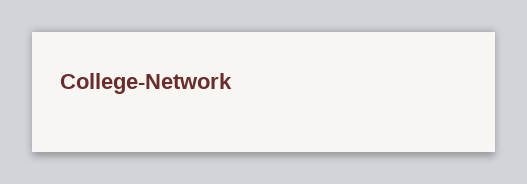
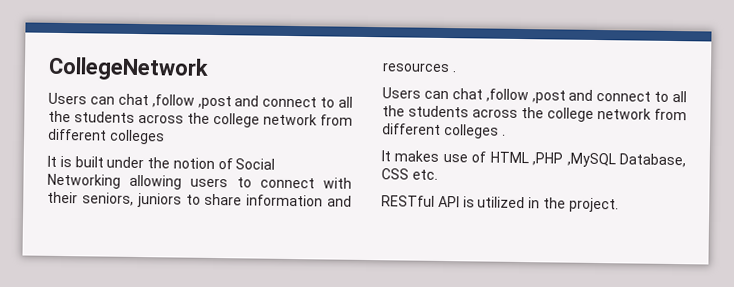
- College-Network
+ CollegeNetwork
+ Users can chat ,follow ,post and connect to all the students across the college network from different colleges
+ It is built under the notion of Social Networking allowing users to connect with their seniors, juniors to share information and resources .
+ Users can chat ,follow ,post and connect to all the students across the college network from different colleges .
+ It makes use of HTML ,PHP ,MySQL Database, CSS etc.
+ RESTful API is utilized in the project.

